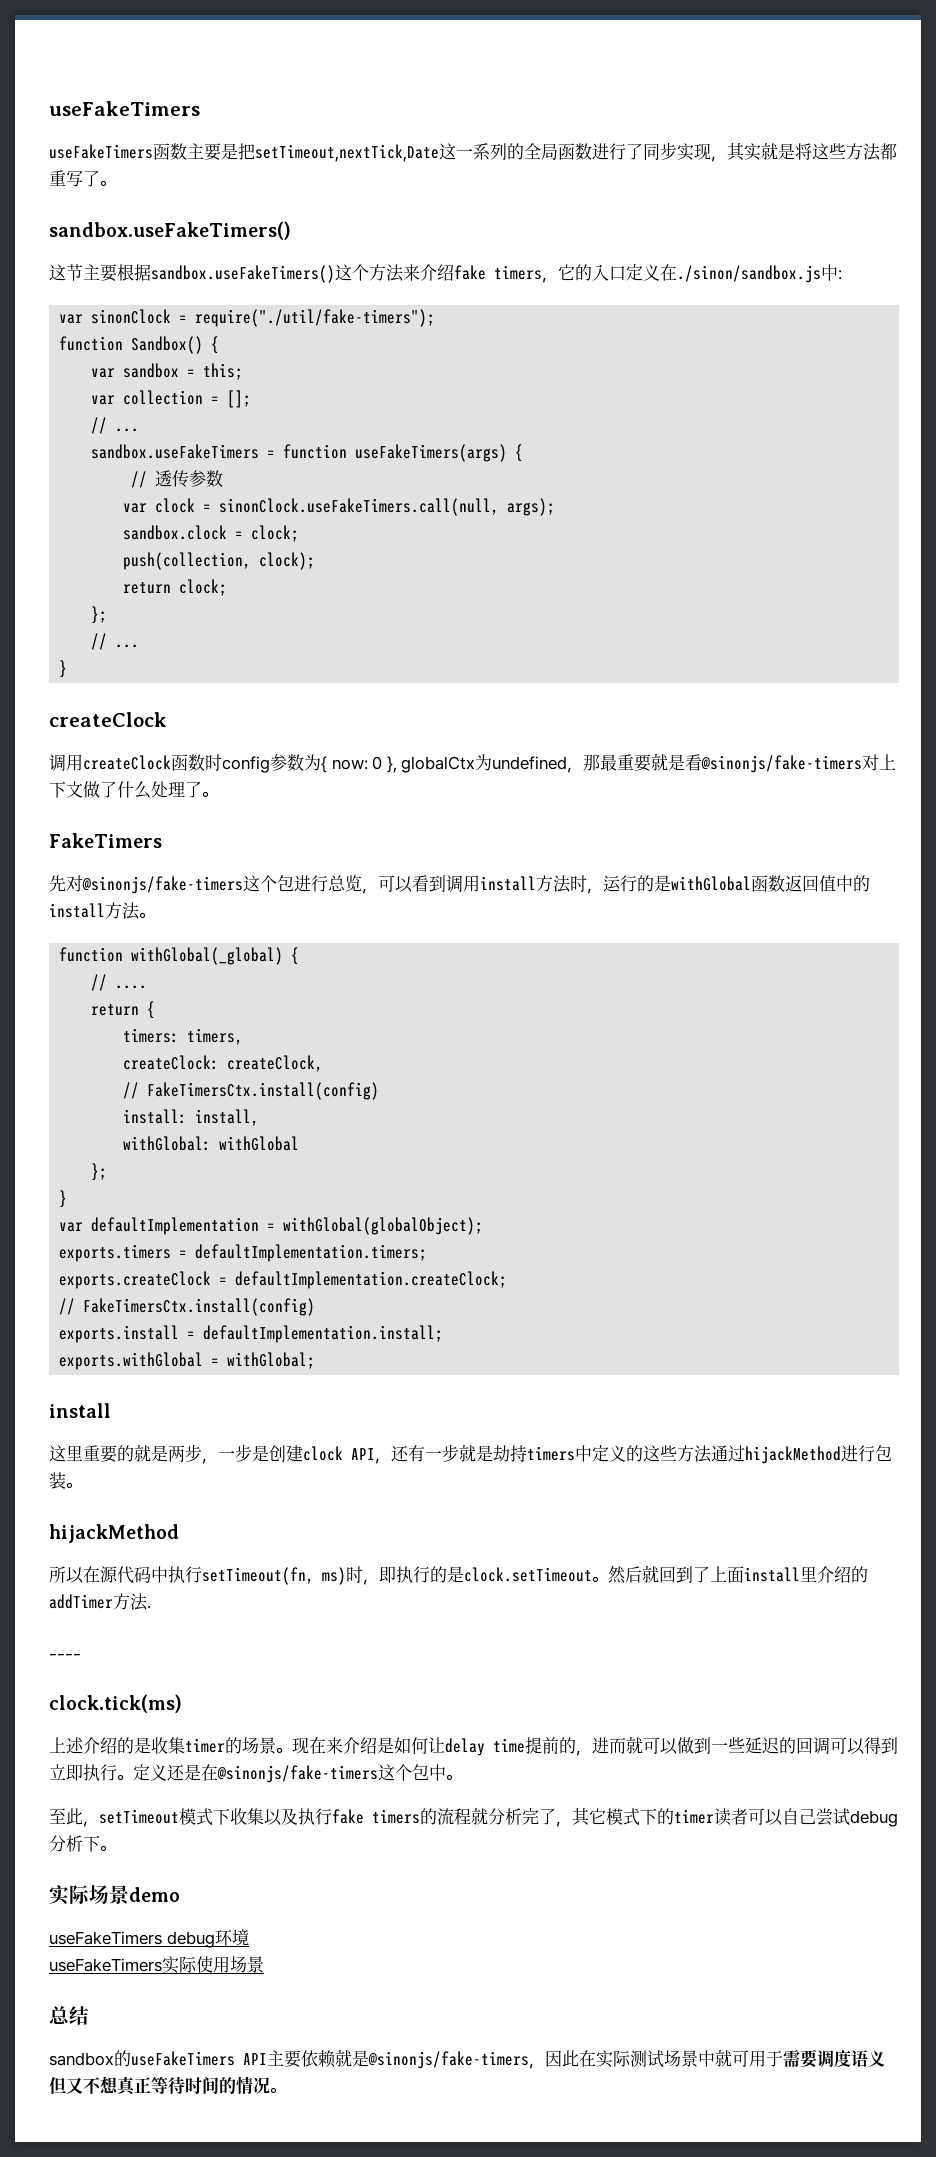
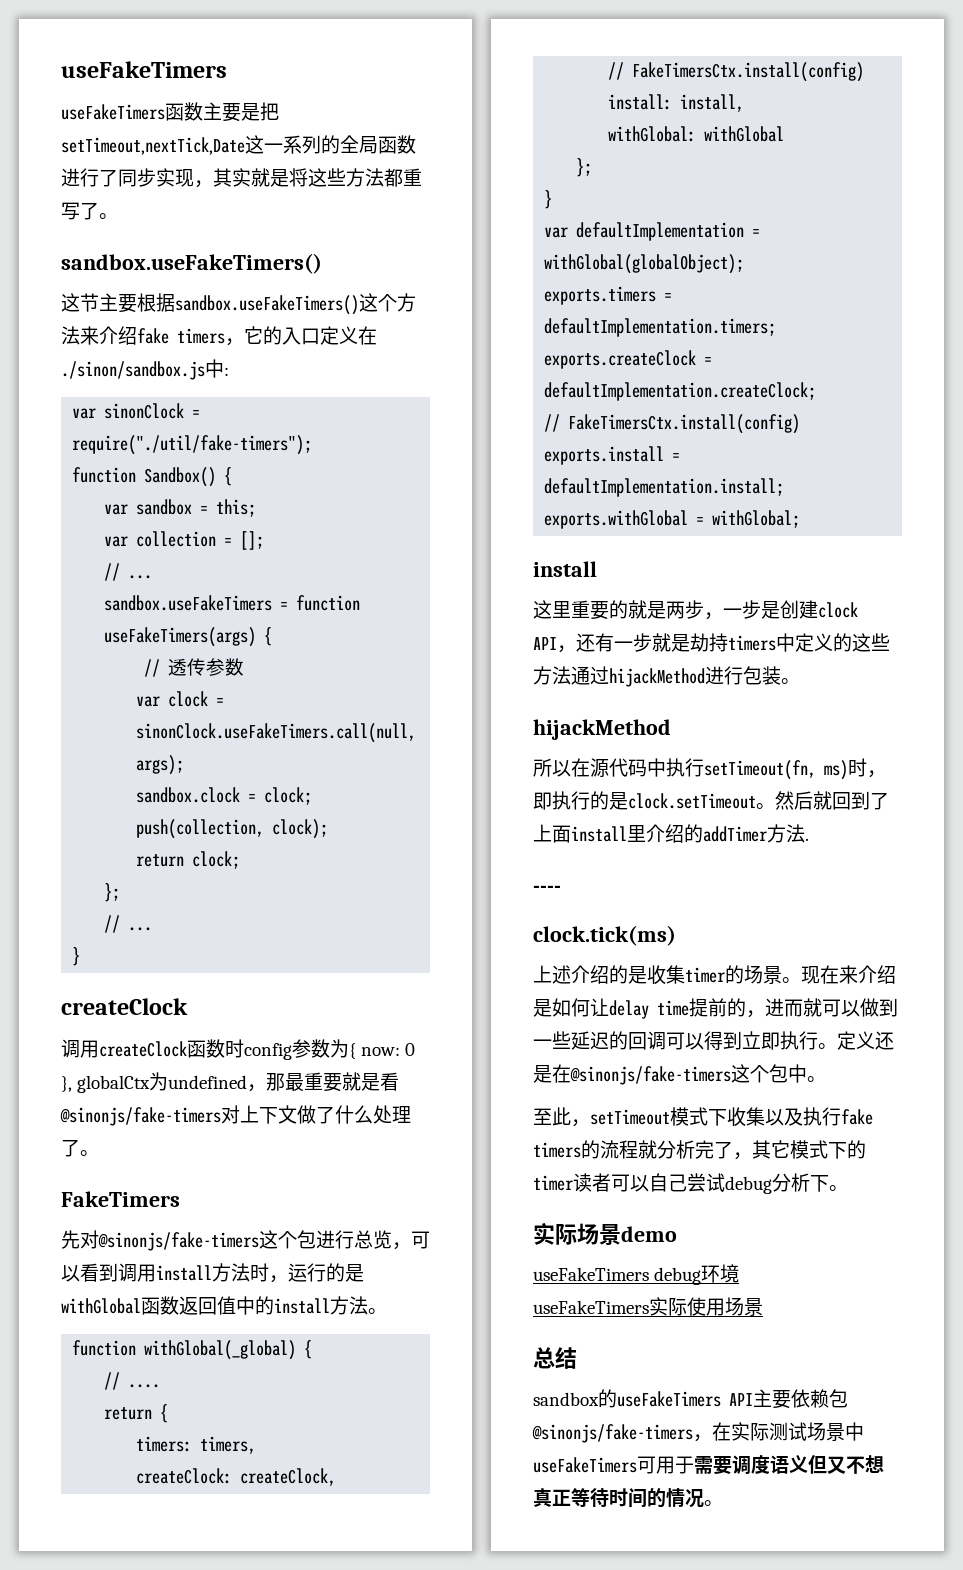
- sandbox的useFakeTimers API主要依赖就是@sinonjs/fake-timers，因此在实际测试场景中就可用于需要调度语义但又不想真正等待时间的情况。
+ sandbox的useFakeTimers API主要依赖包@sinonjs/fake-timers，在实际测试场景中useFakeTimers可用于需要调度语义但又不想真正等待时间的情况。

